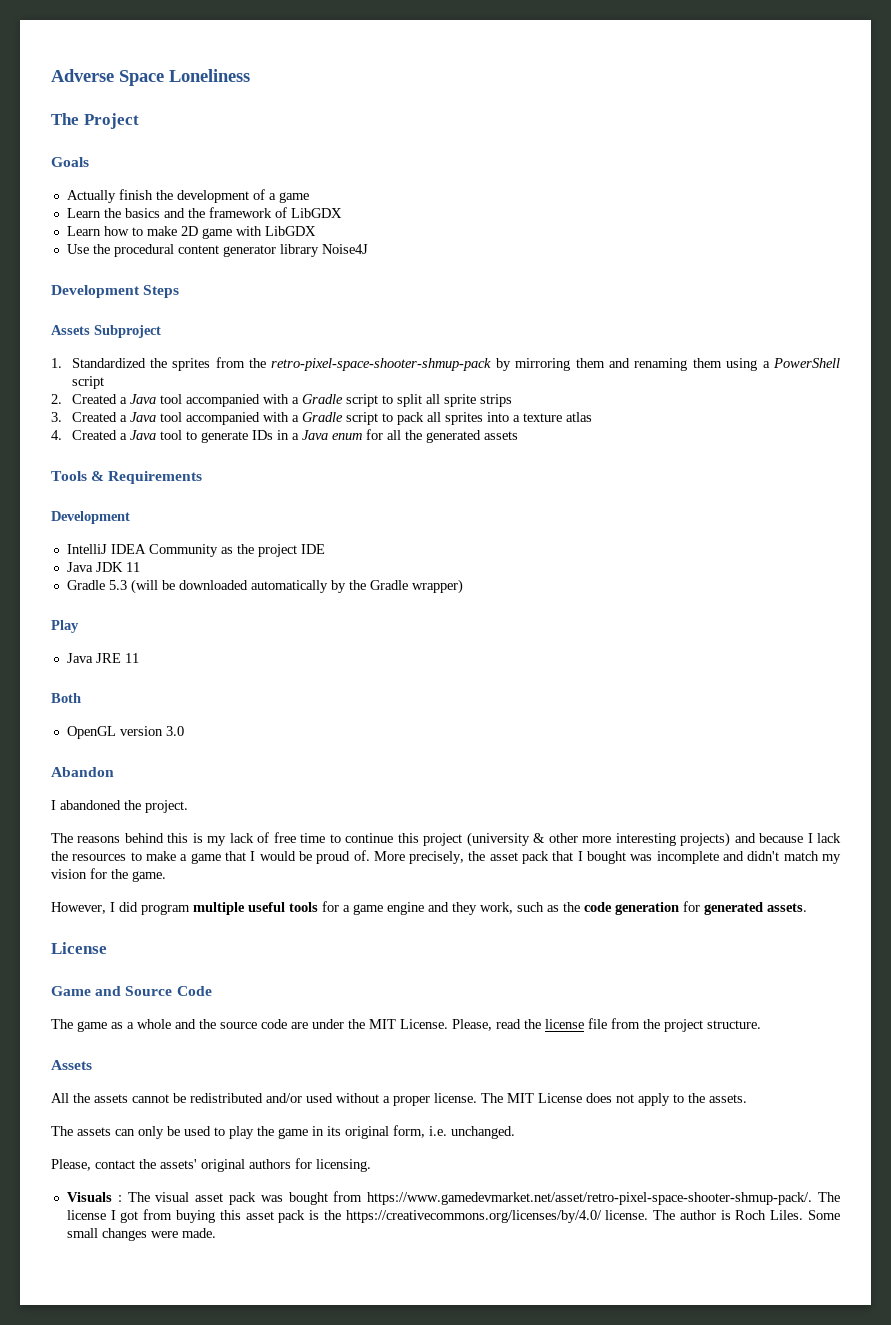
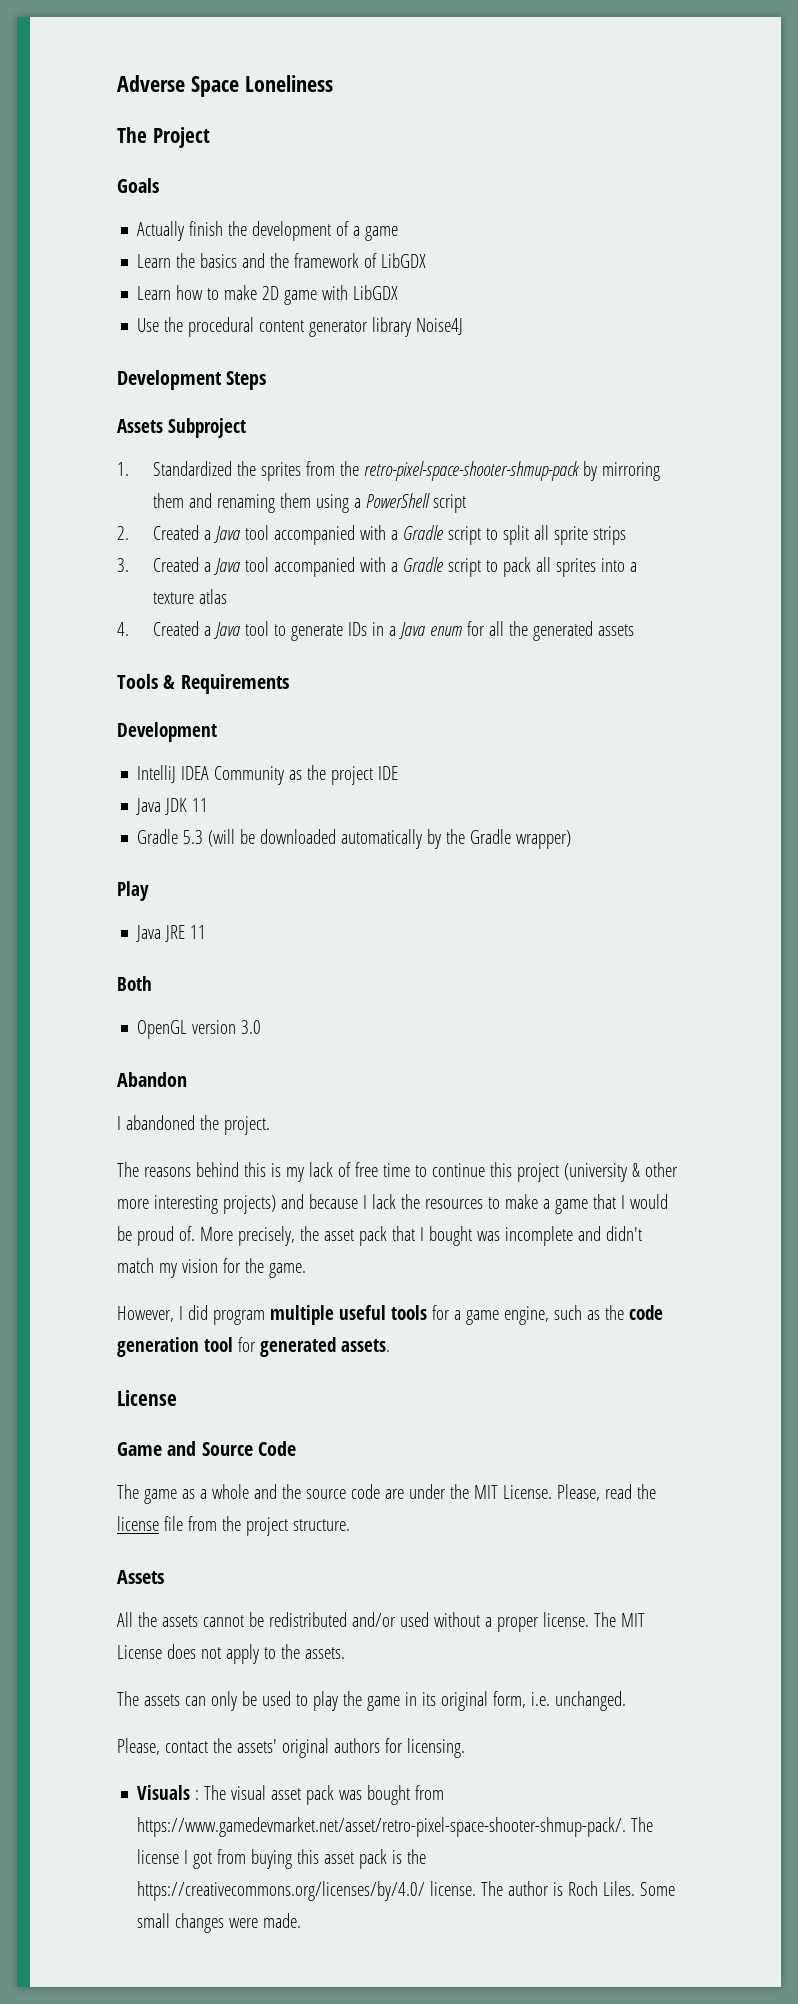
- However, I did program multiple useful tools for a game engine and they work, such as the code generation for generated assets.
+ However, I did program multiple useful tools for a game engine, such as the code generation tool for generated assets.

